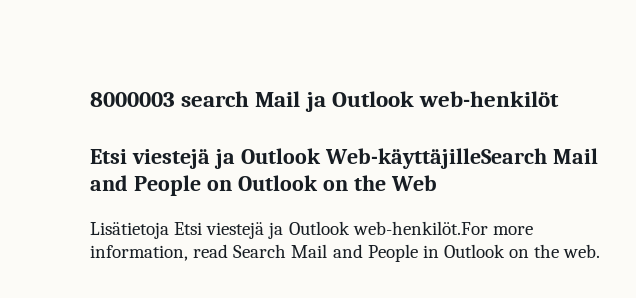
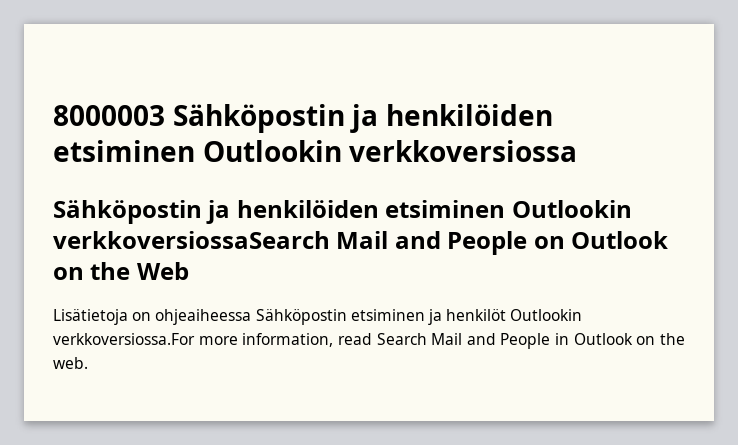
- 8000003 search Mail ja Outlook web-henkilöt
- Etsi viestejä ja Outlook Web-käyttäjilleSearch Mail and People on Outlook on the Web
+ 8000003 Sähköpostin ja henkilöiden etsiminen Outlookin verkkoversiossa
+ Sähköpostin ja henkilöiden etsiminen Outlookin verkkoversiossaSearch Mail and People on Outlook on the Web
- Lisätietoja Etsi viestejä ja Outlook web-henkilöt.For more information, read Search Mail and People in Outlook on the web.
+ Lisätietoja on ohjeaiheessa Sähköpostin etsiminen ja henkilöt Outlookin verkkoversiossa.For more information, read Search Mail and People in Outlook on the web.

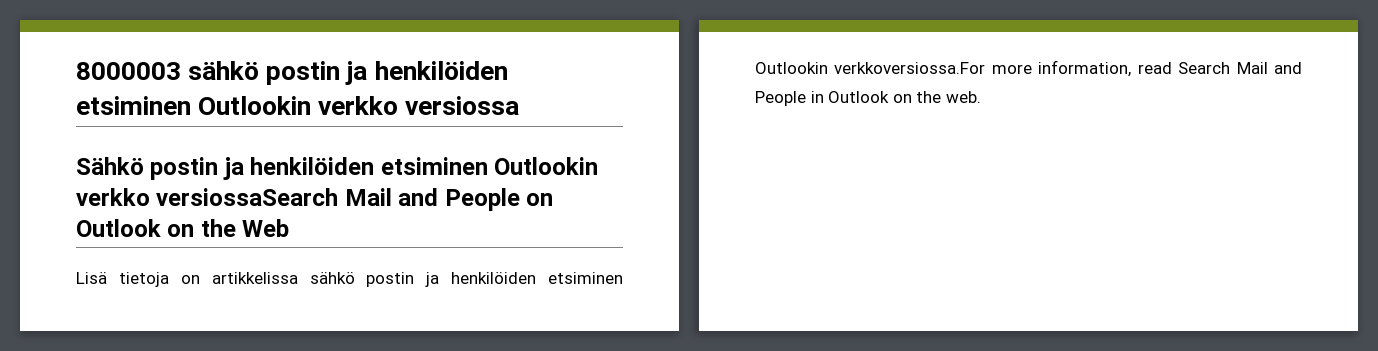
- 8000003 Sähköpostin ja henkilöiden etsiminen Outlookin verkkoversiossa
- Sähköpostin ja henkilöiden etsiminen Outlookin verkkoversiossaSearch Mail and People on Outlook on the Web
+ 8000003 sähkö postin ja henkilöiden etsiminen Outlookin verkko versiossa
+ Sähkö postin ja henkilöiden etsiminen Outlookin verkko versiossaSearch Mail and People on Outlook on the Web
- Lisätietoja on ohjeaiheessa Sähköpostin etsiminen ja henkilöt Outlookin verkkoversiossa.For more information, read Search Mail and People in Outlook on the web.
+ Lisä tietoja on artikkelissa sähkö postin ja henkilöiden etsiminen Outlookin verkkoversiossa.For more information, read Search Mail and People in Outlook on the web.

